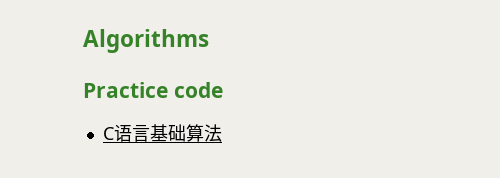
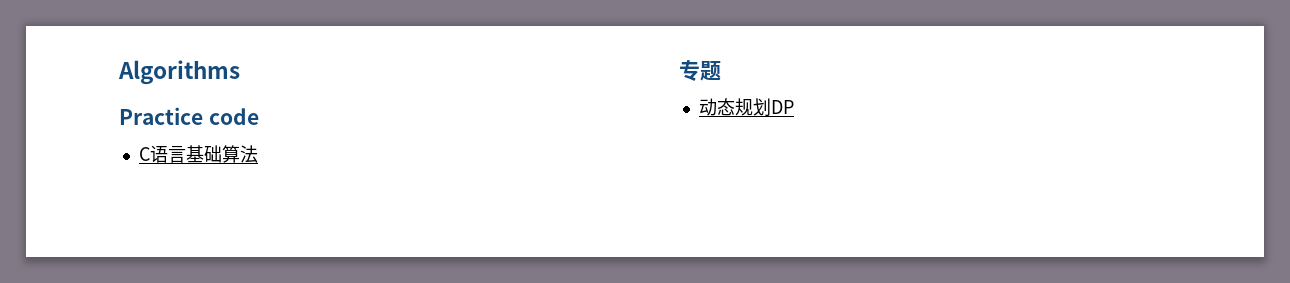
+ 专题
+ 动态规划DP

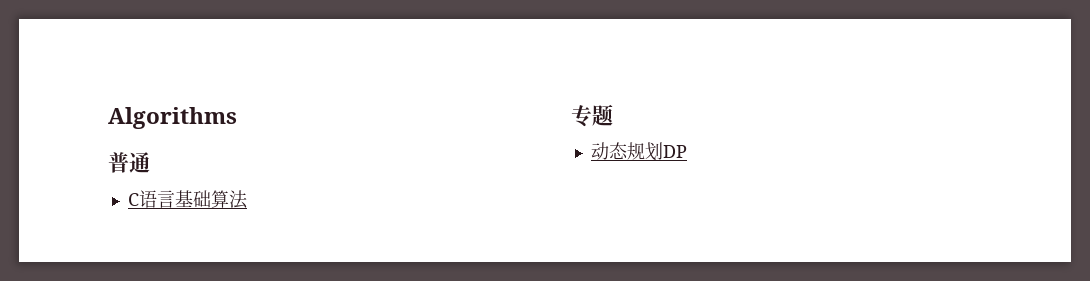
- Practice code
+ 普通

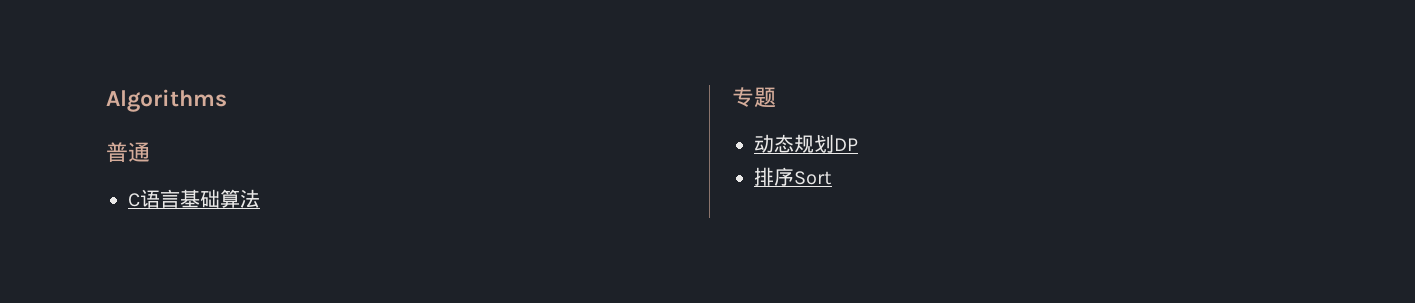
+ 排序Sort

